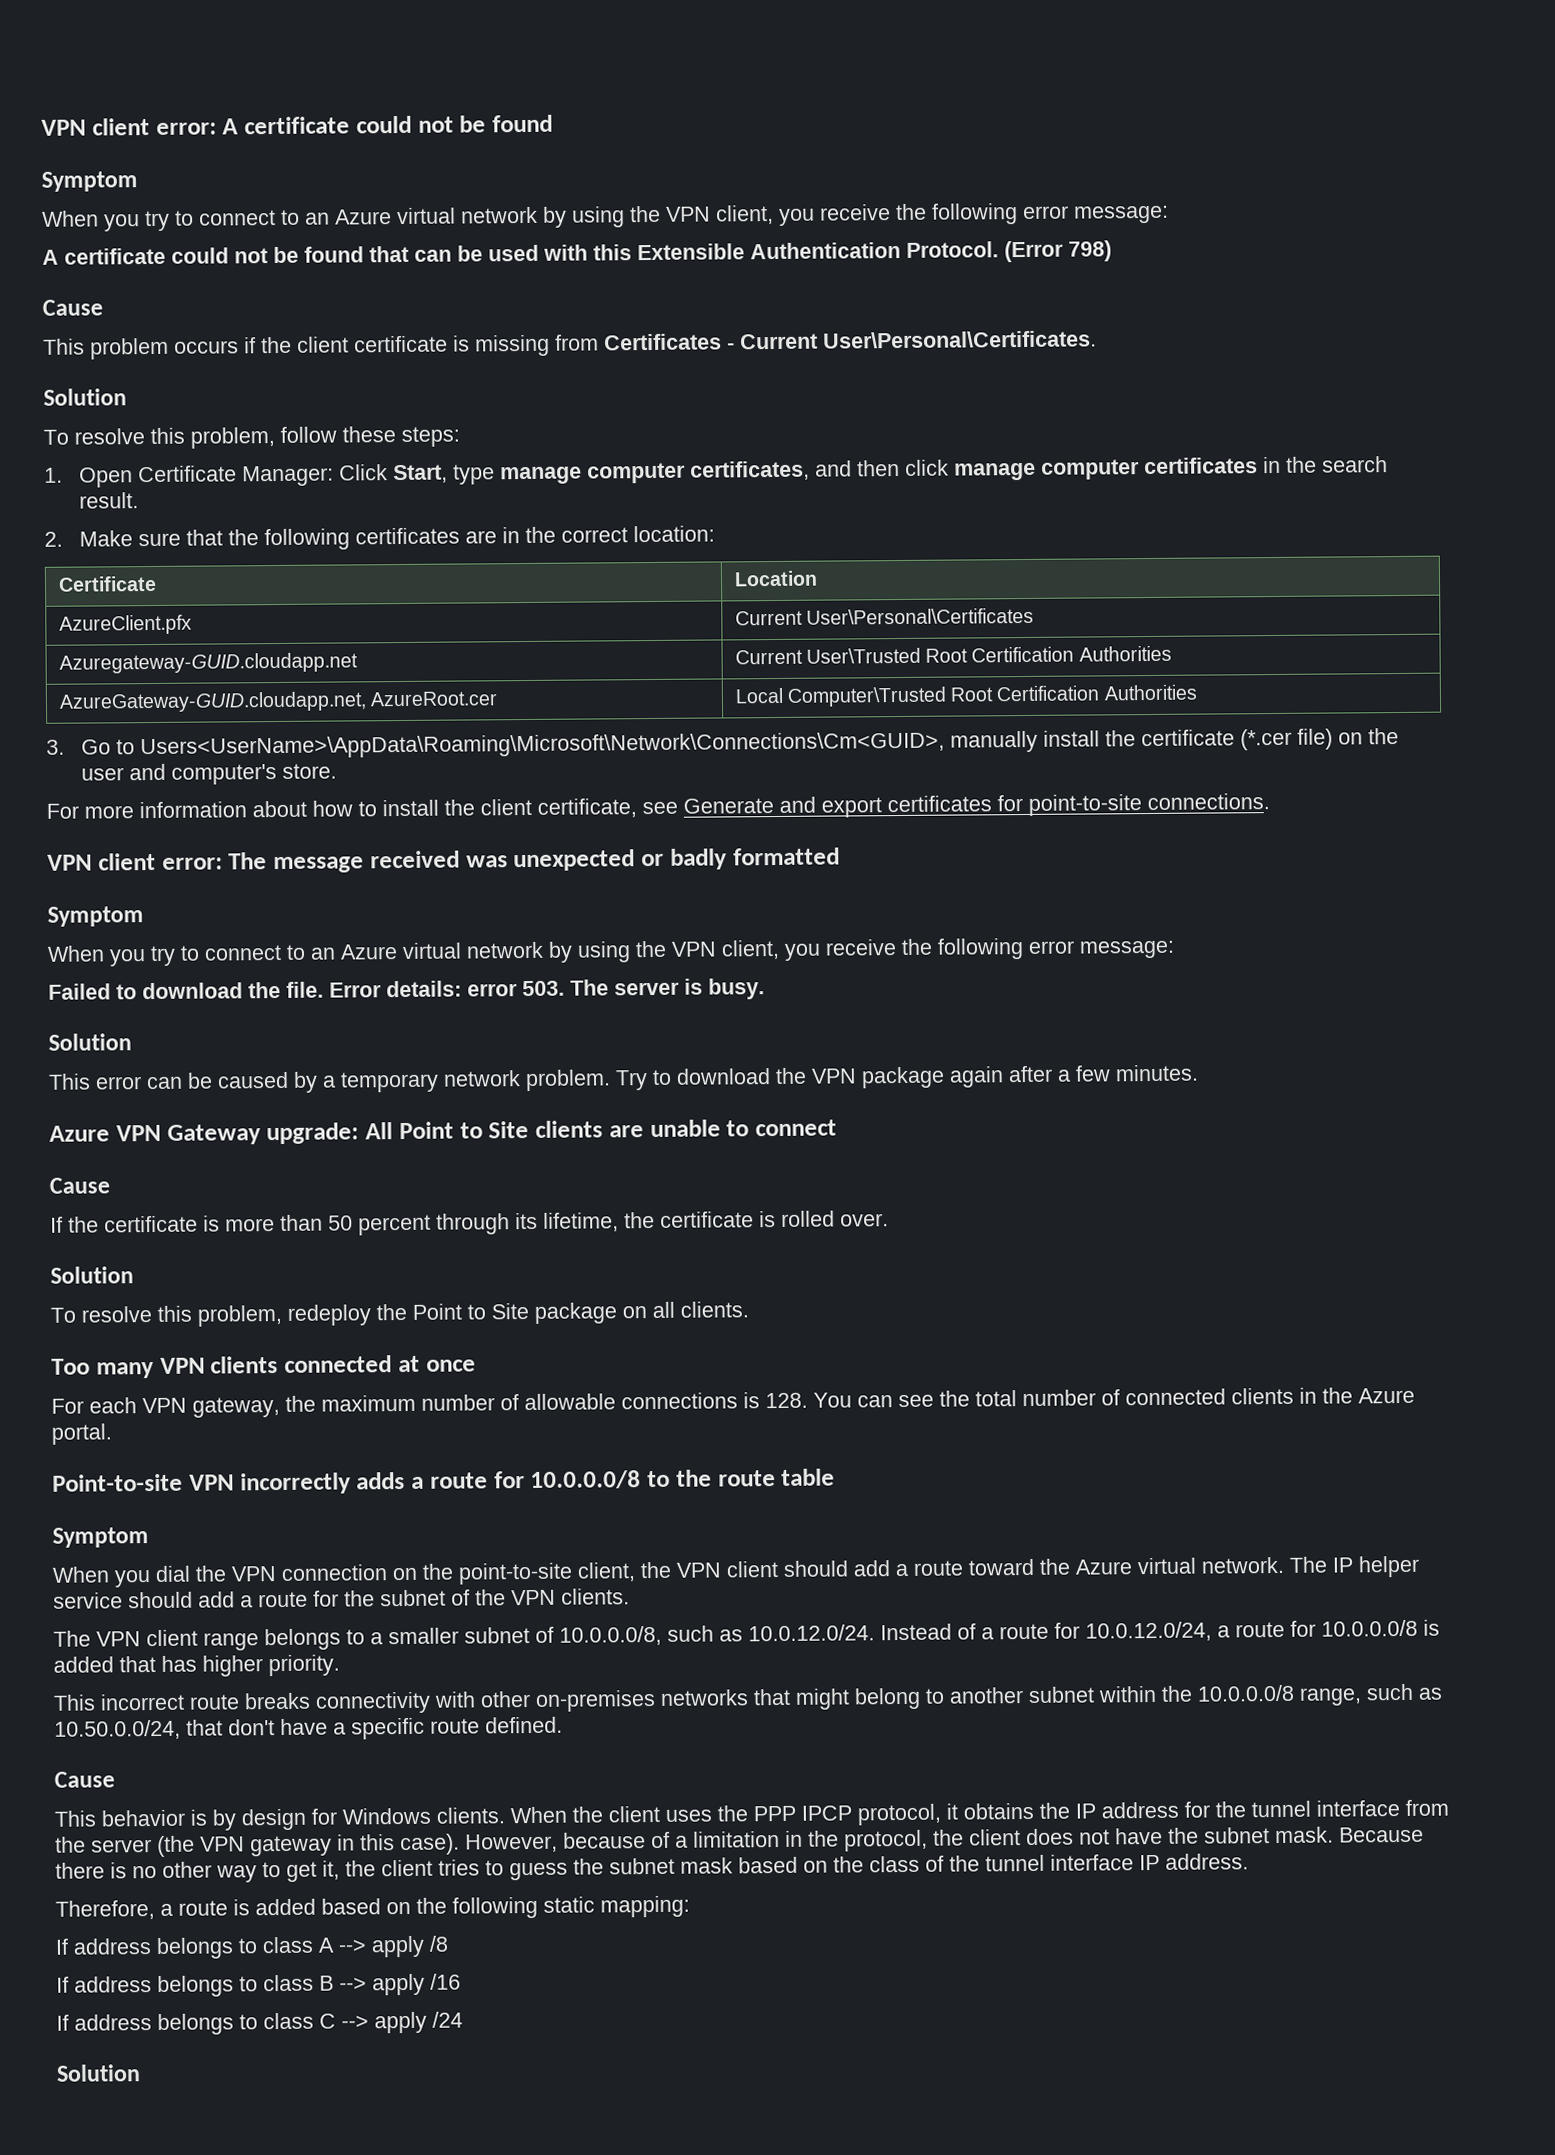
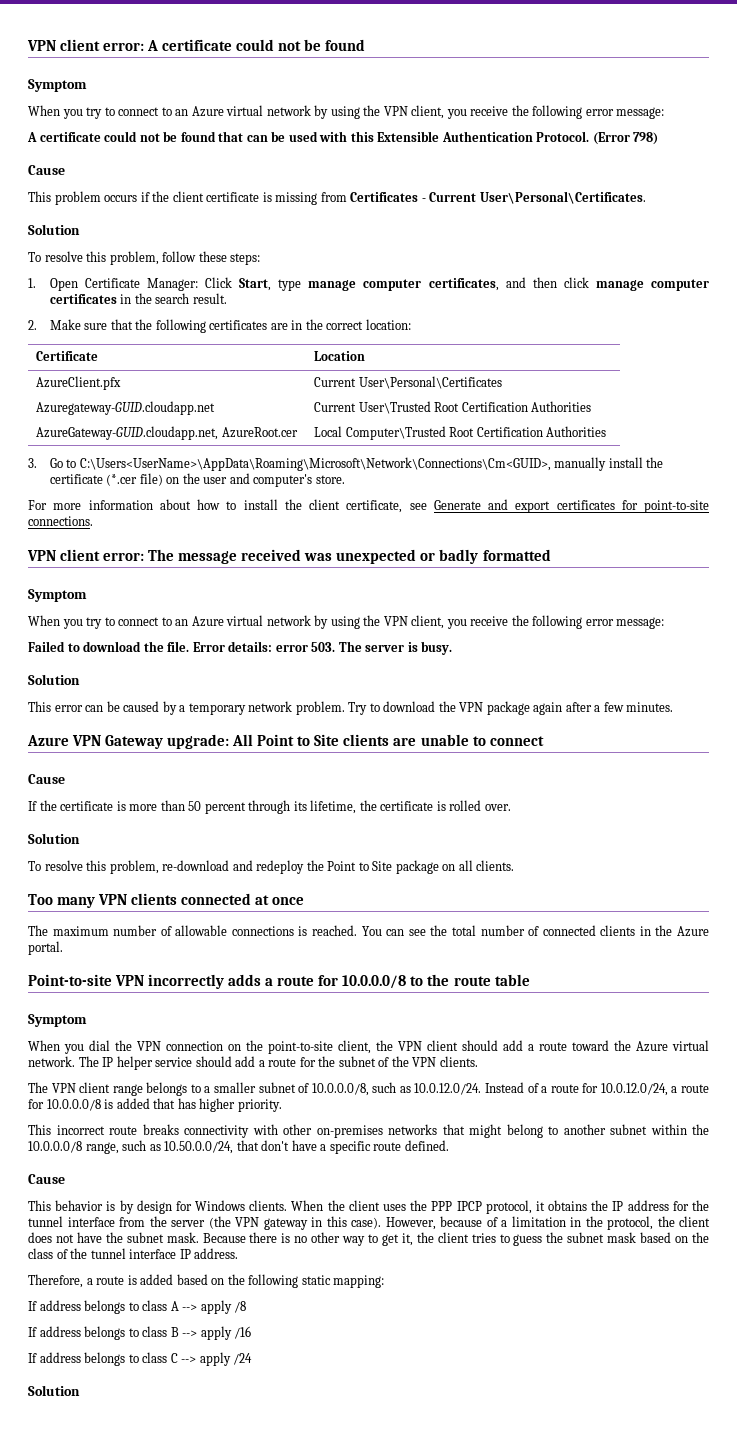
- 3. Go to Users<UserName>\AppData\Roaming\Microsoft\Network\Connections\Cm<GUID>, manually install the certificate (*.cer file) on the user and computer's store.
+ 3. Go to C:\Users<UserName>\AppData\Roaming\Microsoft\Network\Connections\Cm<GUID>, manually install the certificate (*.cer file) on the user and computer's store.
- To resolve this problem, redeploy the Point to Site package on all clients.
+ To resolve this problem, re-download and redeploy the Point to Site package on all clients.
- For each VPN gateway, the maximum number of allowable connections is 128. You can see the total number of connected clients in the Azure portal.
+ The maximum number of allowable connections is reached. You can see the total number of connected clients in the Azure portal.

